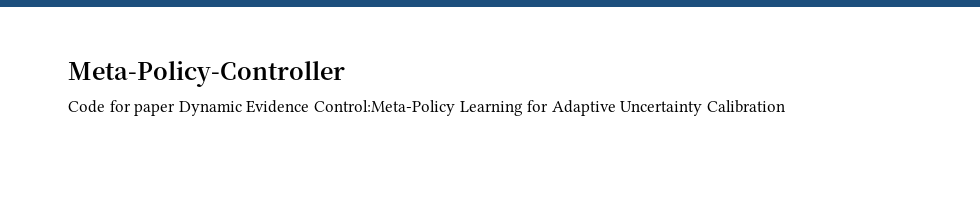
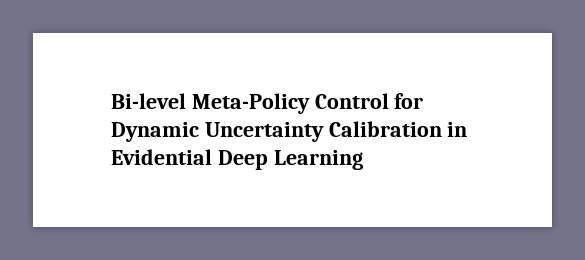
- Meta-Policy-Controller
- Code for paper Dynamic Evidence Control:Meta-Policy Learning for Adaptive Uncertainty Calibration
+ Bi-level Meta-Policy Control for Dynamic Uncertainty Calibration in Evidential Deep Learning

